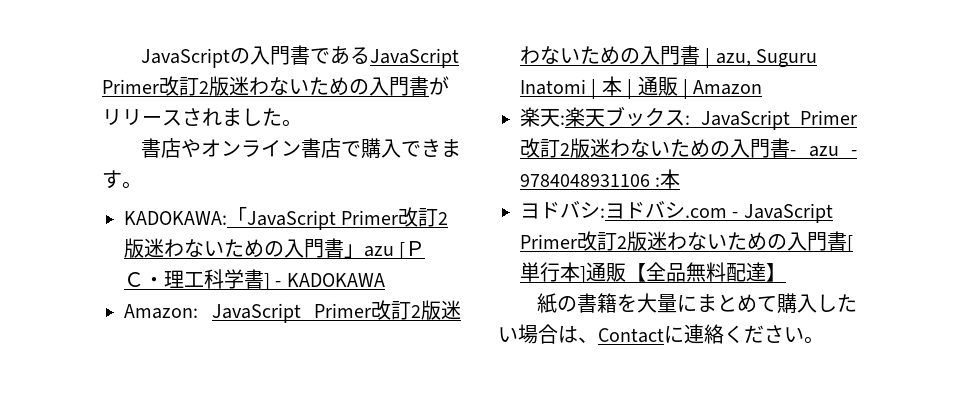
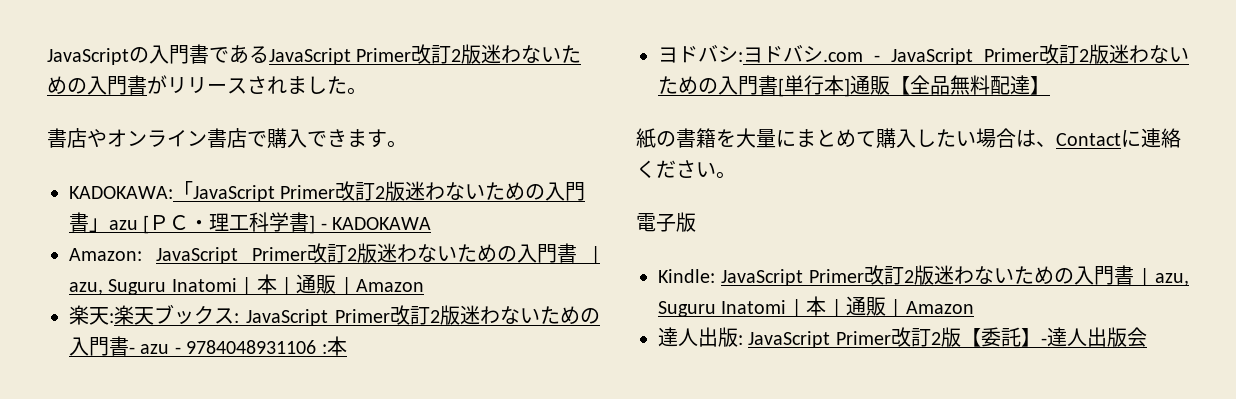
+ 電子版
+ Kindle: JavaScript Primer改訂2版迷わないための入門書 | azu, Suguru Inatomi | 本 | 通販 | Amazon
+ 達人出版: JavaScript Primer改訂2版【委託】-達人出版会

